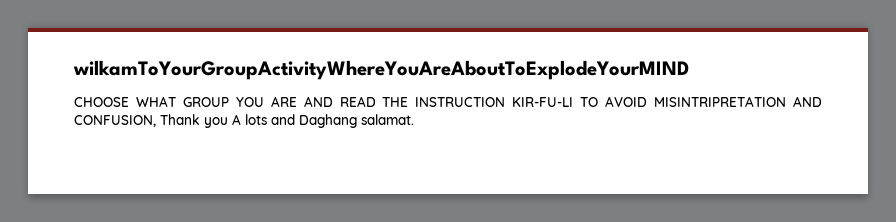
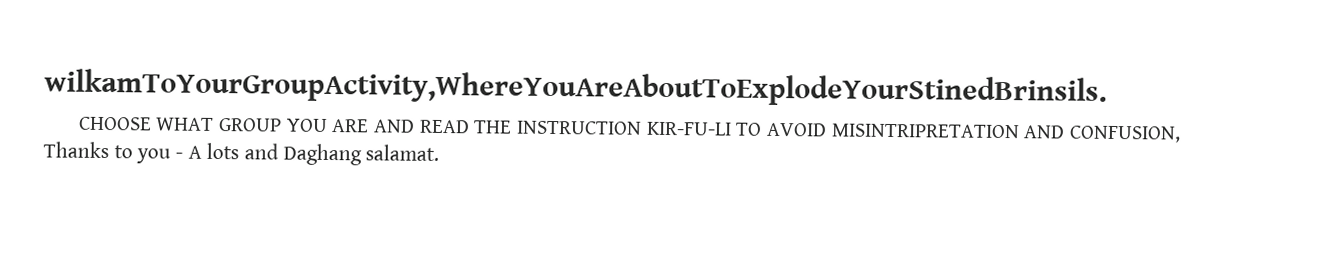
- wilkamToYourGroupActivityWhereYouAreAboutToExplodeYourMIND
+ wilkamToYourGroupActivity,WhereYouAreAboutToExplodeYourStinedBrinsils.
- CHOOSE WHAT GROUP YOU ARE AND READ THE INSTRUCTION KIR-FU-LI TO AVOID MISINTRIPRETATION AND CONFUSION, Thank you A lots and Daghang salamat.
+ CHOOSE WHAT GROUP YOU ARE AND READ THE INSTRUCTION KIR-FU-LI TO AVOID MISINTRIPRETATION AND CONFUSION, Thanks to you - A lots and Daghang salamat.

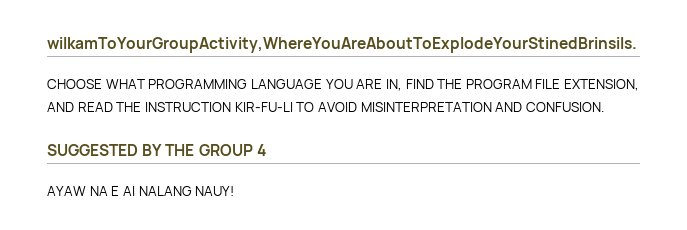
- CHOOSE WHAT GROUP YOU ARE AND READ THE INSTRUCTION KIR-FU-LI TO AVOID MISINTRIPRETATION AND CONFUSION, Thanks to you - A lots and Daghang salamat.
+ CHOOSE WHAT PROGRAMMING LANGUAGE YOU ARE IN, FIND THE PROGRAM FILE EXTENSION, AND READ THE INSTRUCTION KIR-FU-LI TO AVOID MISINTERPRETATION AND CONFUSION.
+ SUGGESTED BY THE GROUP 4
+ AYAW NA E AI NALANG NAUY!

